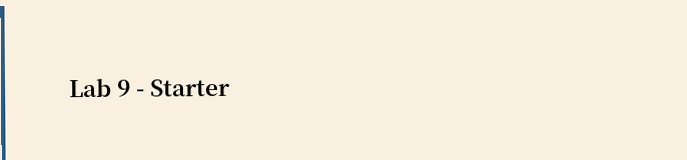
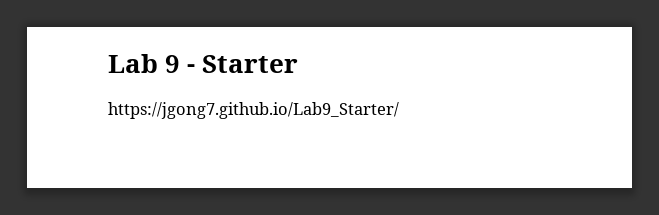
+ https://jgong7.github.io/Lab9_Starter/

